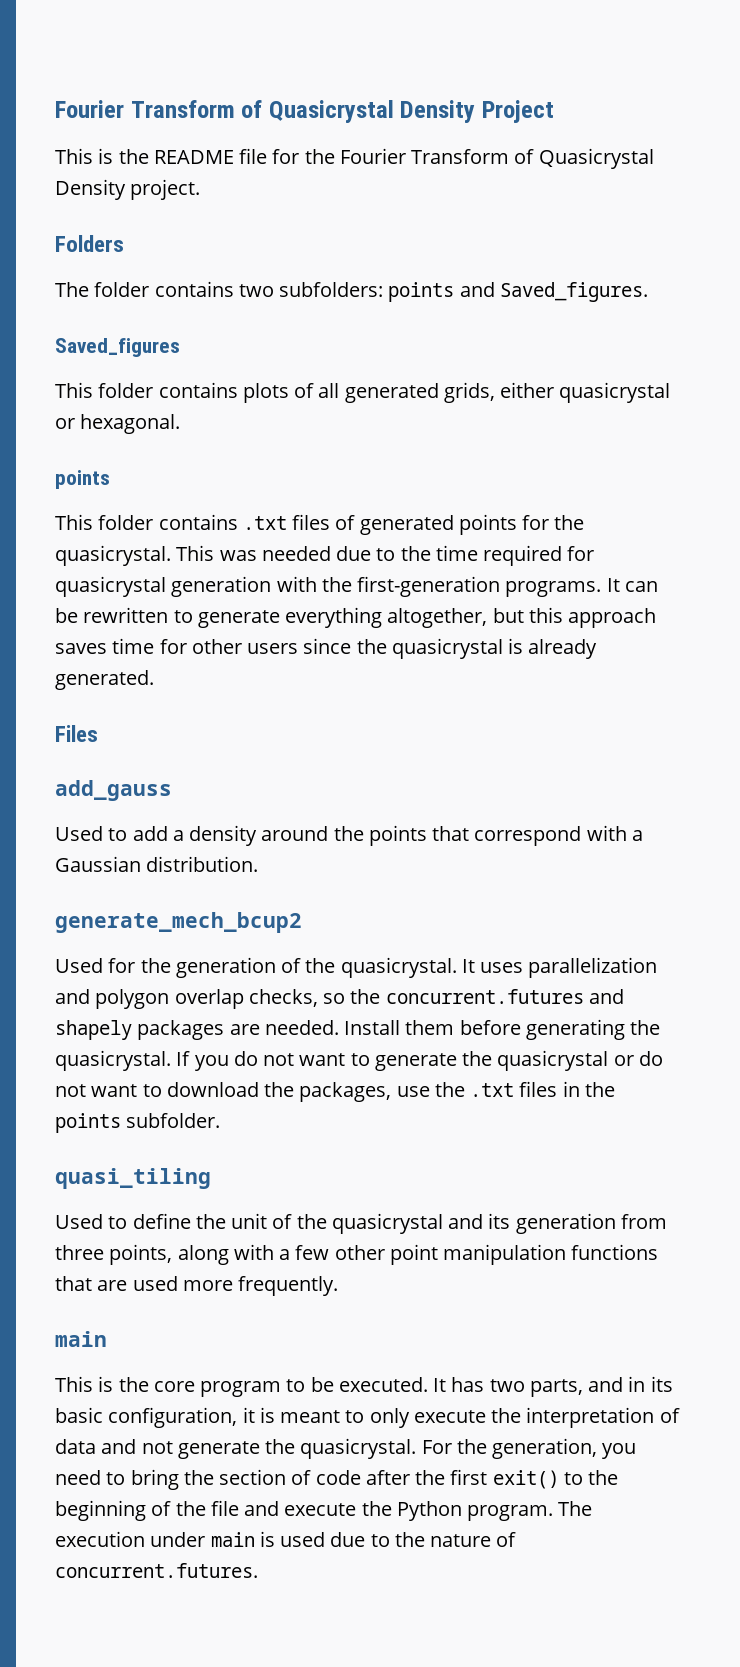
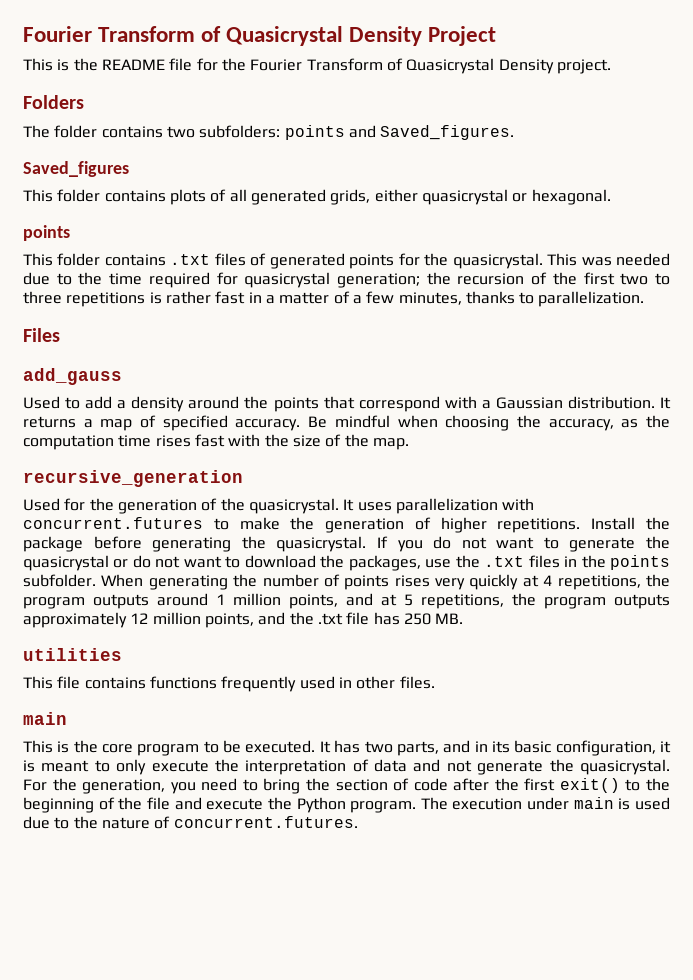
- This was needed due to the time required for quasicrystal generation with the first-generation programs. It can be rewritten to generate everything altogether, but this approach saves time for other users since the quasicrystal is already generated.
+ This was needed due to the time required for quasicrystal generation; the recursion of the first two to three repetitions is rather fast in a matter of a few minutes, thanks to parallelization.
- Used to add a density around the points that correspond with a Gaussian distribution.
- generate_mech_bcup2
+ Used to add a density around the points that correspond with a Gaussian distribution. It returns a map of specified accuracy. Be mindful when choosing the accuracy, as the computation time rises fast with the size of the map.
+ recursive_generation
- It uses parallelization and polygon overlap checks, so the concurrent.futures and shapely packages are needed. Install them before generating the quasicrystal.
+ It uses parallelization with concurrent.futures to make the generation of higher repetitions. Install the package before generating the quasicrystal.
- If you do not want to generate the quasicrystal or do not want to download the packages, use the .txt files in the points subfolder.
- quasi_tiling
- Used to define the unit of the quasicrystal and its generation from three points, along with a few other point manipulation functions that are used more frequently.
+ If you do not want to generate the quasicrystal or do not want to download the packages, use the .txt files in the points subfolder. When generating the number of points rises very quickly at 4 repetitions, the program outputs around 1 million points, and at 5 repetitions, the program outputs approximately 12 million points, and the .txt file has 250 MB.
+ utilities
+ This file contains functions frequently used in other files.

